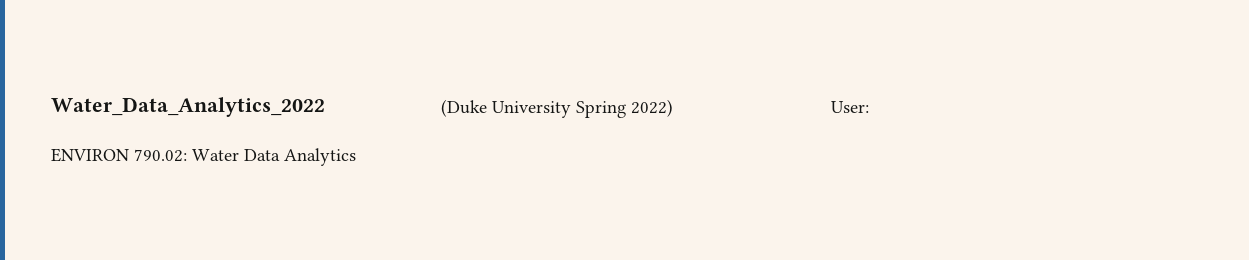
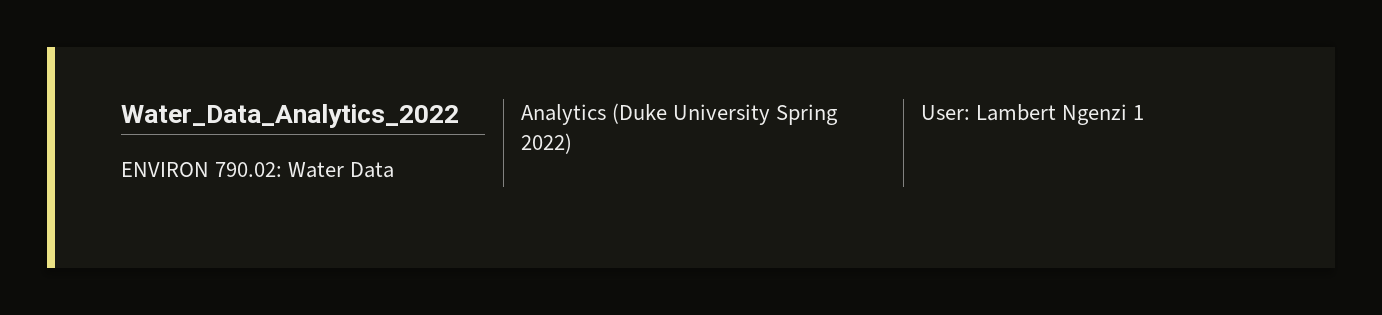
- User:
+ User: Lambert Ngenzi 1

